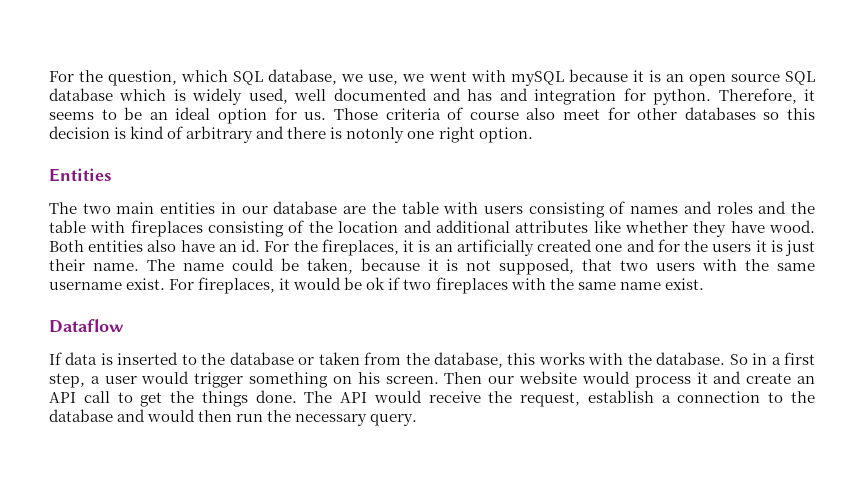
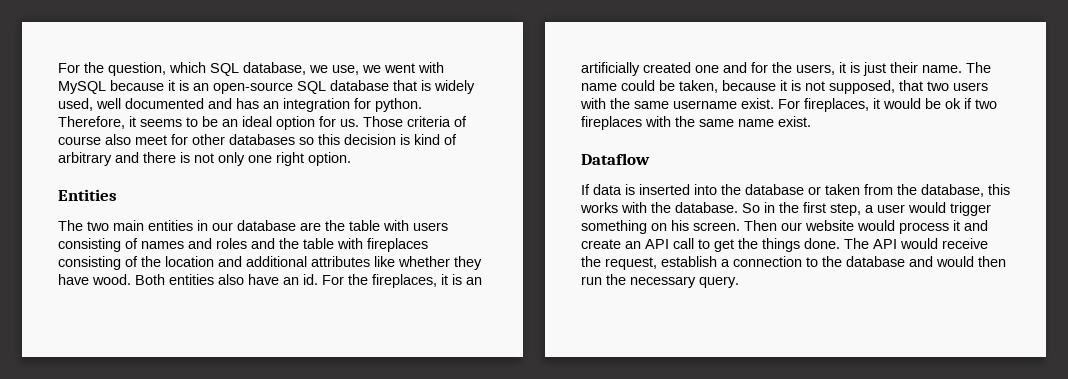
- For the question, which SQL database, we use, we went with mySQL because it is an open source SQL database which is widely used, well documented and has and integration for python.
+ For the question, which SQL database, we use, we went with MySQL because it is an open-source SQL database that is widely used, well documented and has an integration for python.
- Those criteria of course also meet for other databases so this decision is kind of arbitrary and there is notonly one right option.
+ Those criteria of course also meet for other databases so this decision is kind of arbitrary and there is not only one right option.
- For the fireplaces, it is an artificially created one and for the users it is just their name.
+ For the fireplaces, it is an artificially created one and for the users, it is just their name.
- If data is inserted to the database or taken from the database, this works with the database.
+ If data is inserted into the database or taken from the database, this works with the database.
- So in a first step, a user would trigger something on his screen.
+ So in the first step, a user would trigger something on his screen.

